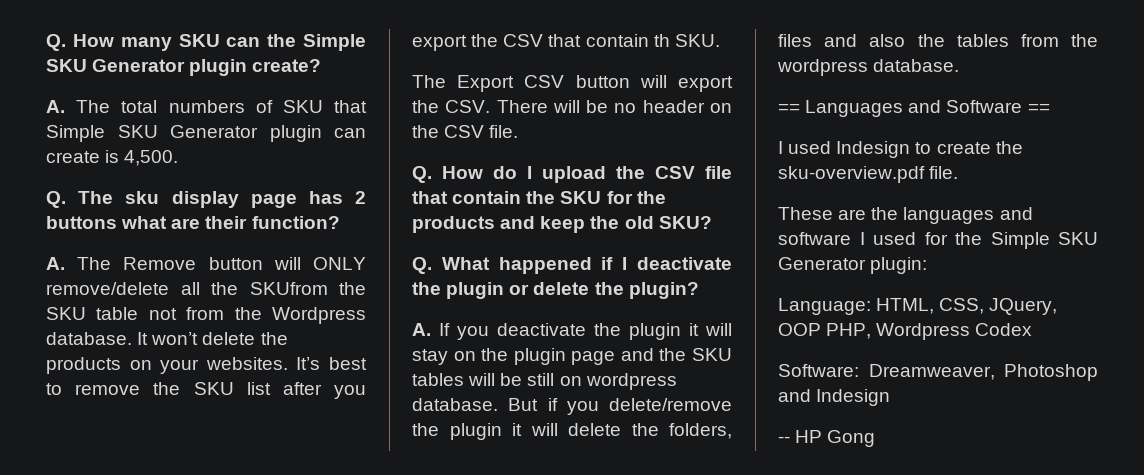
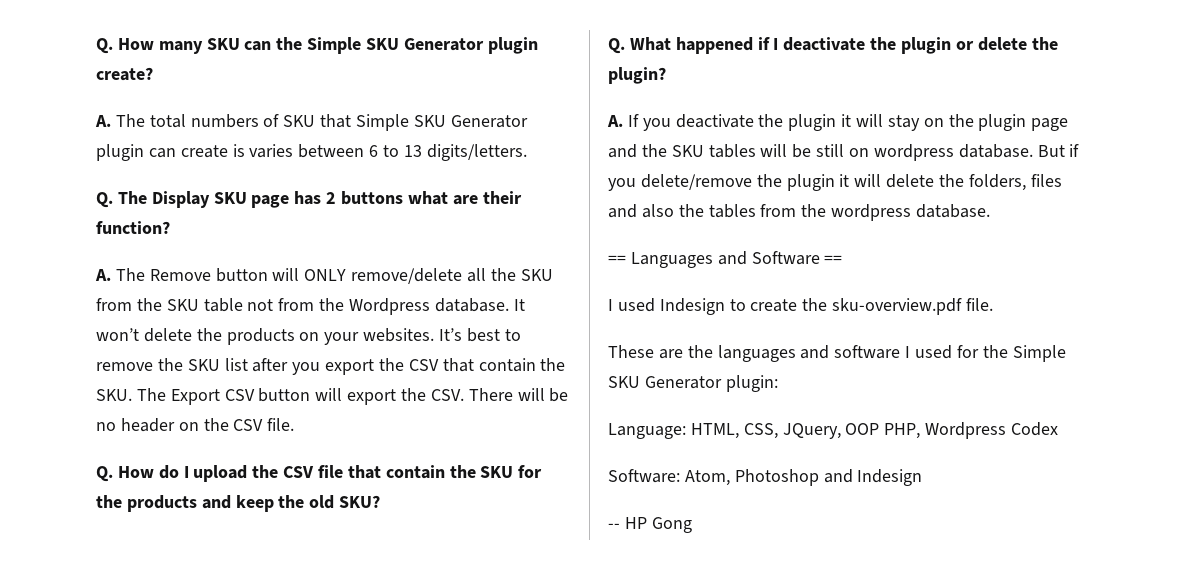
- A. The total numbers of SKU that Simple SKU Generator plugin can create is 4,500.
+ A. The total numbers of SKU that Simple SKU Generator plugin can create is varies between 6 to 13 digits/letters.
- Q. The sku display page has 2 buttons what are their function?
+ Q. The Display SKU page has 2 buttons what are their function?
- A. The Remove button will ONLY remove/delete all the SKUfrom the SKU table not from the Wordpress database.
+ A. The Remove button will ONLY remove/delete all the SKU from the SKU table not from the Wordpress database.
- It’s best to remove the SKU list after you export the CSV that contain th SKU.
- The Export CSV button will export the CSV. There will be no header on the CSV file.
+ It’s best to remove the SKU list after you export the CSV that contain the SKU. The Export CSV button will export the CSV. There will be no header on the CSV file.
- Software: Dreamweaver, Photoshop and Indesign
+ Software: Atom, Photoshop and Indesign

